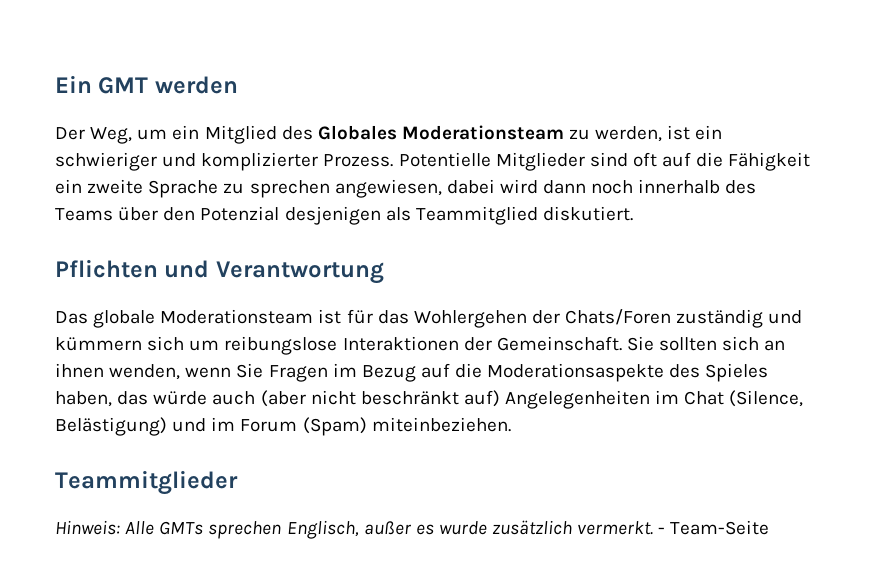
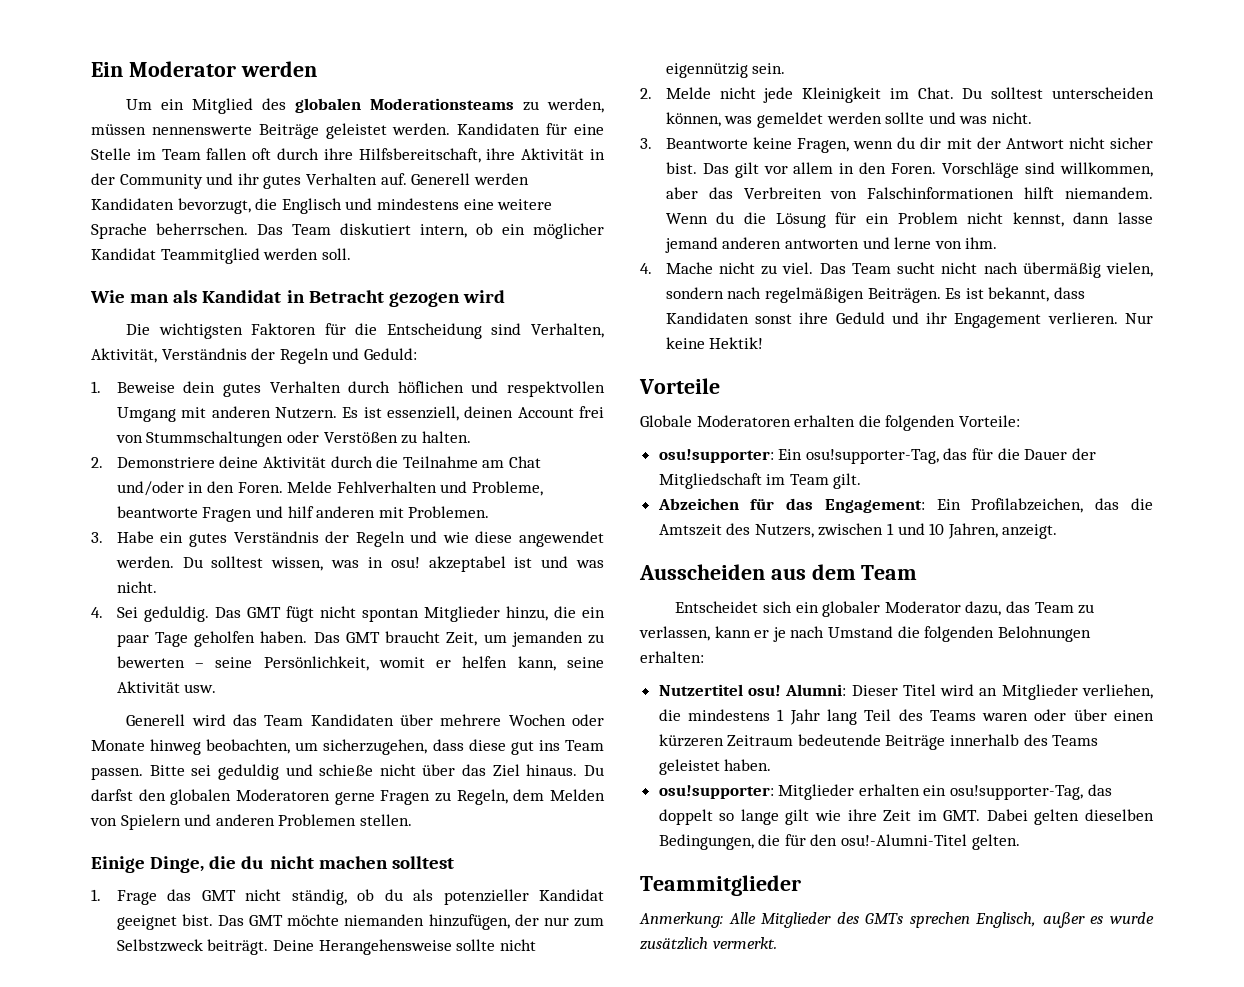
- Ein GMT werden
+ Ein Moderator werden
- Der Weg, um ein Mitglied des Globales Moderationsteam zu werden, ist ein schwieriger und komplizierter Prozess. Potentielle Mitglieder sind oft auf die Fähigkeit ein zweite Sprache zu sprechen angewiesen, dabei wird dann noch innerhalb des Teams über den Potenzial desjenigen als Teammitglied diskutiert.
- Pflichten und Verantwortung
- Das globale Moderationsteam ist für das Wohlergehen der Chats/Foren zuständig und kümmern sich um reibungslose Interaktionen der Gemeinschaft. Sie sollten sich an ihnen wenden, wenn Sie Fragen im Bezug auf die Moderationsaspekte des Spieles haben, das würde auch (aber nicht beschränkt auf) Angelegenheiten im Chat (Silence, Belästigung) und im Forum (Spam) miteinbeziehen.
+ Um ein Mitglied des globalen Moderationsteams zu werden, müssen nennenswerte Beiträge geleistet werden. Kandidaten für eine Stelle im Team fallen oft durch ihre Hilfsbereitschaft, ihre Aktivität in der Community und ihr gutes Verhalten auf. Generell werden Kandidaten bevorzugt, die Englisch und mindestens eine weitere Sprache beherrschen. Das Team diskutiert intern, ob ein möglicher Kandidat Teammitglied werden soll.
+ Wie man als Kandidat in Betracht gezogen wird
+ Die wichtigsten Faktoren für die Entscheidung sind Verhalten, Aktivität, Verständnis der Regeln und Geduld:
+ 1. Beweise dein gutes Verhalten durch höflichen und respektvollen Umgang mit anderen Nutzern. Es ist essenziell, deinen Account frei von Stummschaltungen oder Verstößen zu halten.
+ 2. Demonstriere deine Aktivität durch die Teilnahme am Chat und/oder in den Foren. Melde Fehlverhalten und Probleme, beantworte Fragen und hilf anderen mit Problemen.
+ 3. Habe ein gutes Verständnis der Regeln und wie diese angewendet werden. Du solltest wissen, was in osu! akzeptabel ist und was nicht.
+ 4. Sei geduldig. Das GMT fügt nicht spontan Mitglieder hinzu, die ein paar Tage geholfen haben. Das GMT braucht Zeit, um jemanden zu bewerten – seine Persönlichkeit, womit er helfen kann, seine Aktivität usw.
+ Generell wird das Team Kandidaten über mehrere Wochen oder Monate hinweg beobachten, um sicherzugehen, dass diese gut ins Team passen. Bitte sei geduldig und schieße nicht über das Ziel hinaus. Du darfst den globalen Moderatoren gerne Fragen zu Regeln, dem Melden von Spielern und anderen Problemen stellen.
+ Einige Dinge, die du nicht machen solltest
+ 1. Frage das GMT nicht ständig, ob du als potenzieller Kandidat geeignet bist. Das GMT möchte niemanden hinzufügen, der nur zum Selbstzweck beiträgt. Deine Herangehensweise sollte nicht eigennützig sein.
+ 2. Melde nicht jede Kleinigkeit im Chat. Du solltest unterscheiden können, was gemeldet werden sollte und was nicht.
+ 3. Beantworte keine Fragen, wenn du dir mit der Antwort nicht sicher bist. Das gilt vor allem in den Foren. Vorschläge sind willkommen, aber das Verbreiten von Falschinformationen hilft niemandem. Wenn du die Lösung für ein Problem nicht kennst, dann lasse jemand anderen antworten und lerne von ihm.
+ 4. Mache nicht zu viel. Das Team sucht nicht nach übermäßig vielen, sondern nach regelmäßigen Beiträgen. Es ist bekannt, dass Kandidaten sonst ihre Geduld und ihr Engagement verlieren. Nur keine Hektik!
+ Vorteile
+ Globale Moderatoren erhalten die folgenden Vorteile:
+ osu!supporter: Ein osu!supporter-Tag, das für die Dauer der Mitgliedschaft im Team gilt.
+ Abzeichen für das Engagement: Ein Profilabzeichen, das die Amtszeit des Nutzers, zwischen 1 und 10 Jahren, anzeigt.
+ Ausscheiden aus dem Team
+ Entscheidet sich ein globaler Moderator dazu, das Team zu verlassen, kann er je nach Umstand die folgenden Belohnungen erhalten:
+ Nutzertitel osu! Alumni: Dieser Titel wird an Mitglieder verliehen, die mindestens 1 Jahr lang Teil des Teams waren oder über einen kürzeren Zeitraum bedeutende Beiträge innerhalb des Teams geleistet haben.
+ osu!supporter: Mitglieder erhalten ein osu!supporter-Tag, das doppelt so lange gilt wie ihre Zeit im GMT. Dabei gelten dieselben Bedingungen, die für den osu!-Alumni-Titel gelten.
  Teammitglieder
- Hinweis: Alle GMTs sprechen Englisch, außer es wurde zusätzlich vermerkt. - Team-Seite
+ Anmerkung: Alle Mitglieder des GMTs sprechen Englisch, außer es wurde zusätzlich vermerkt.

